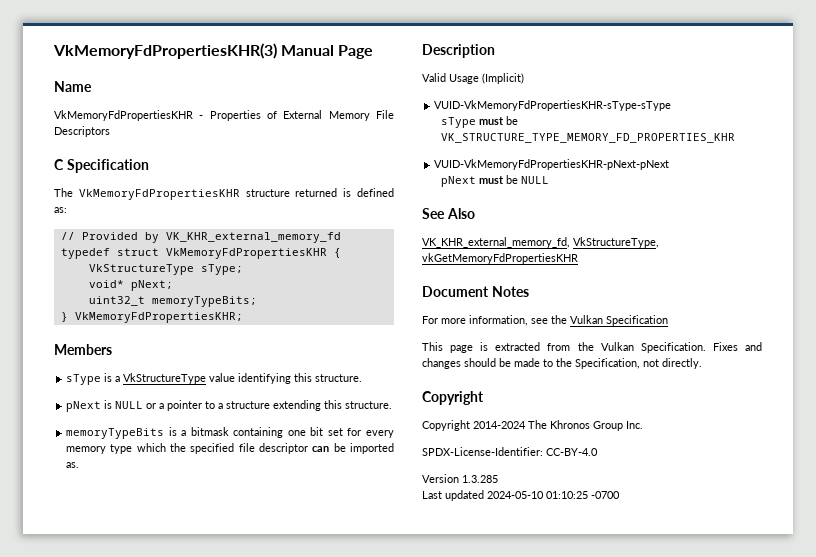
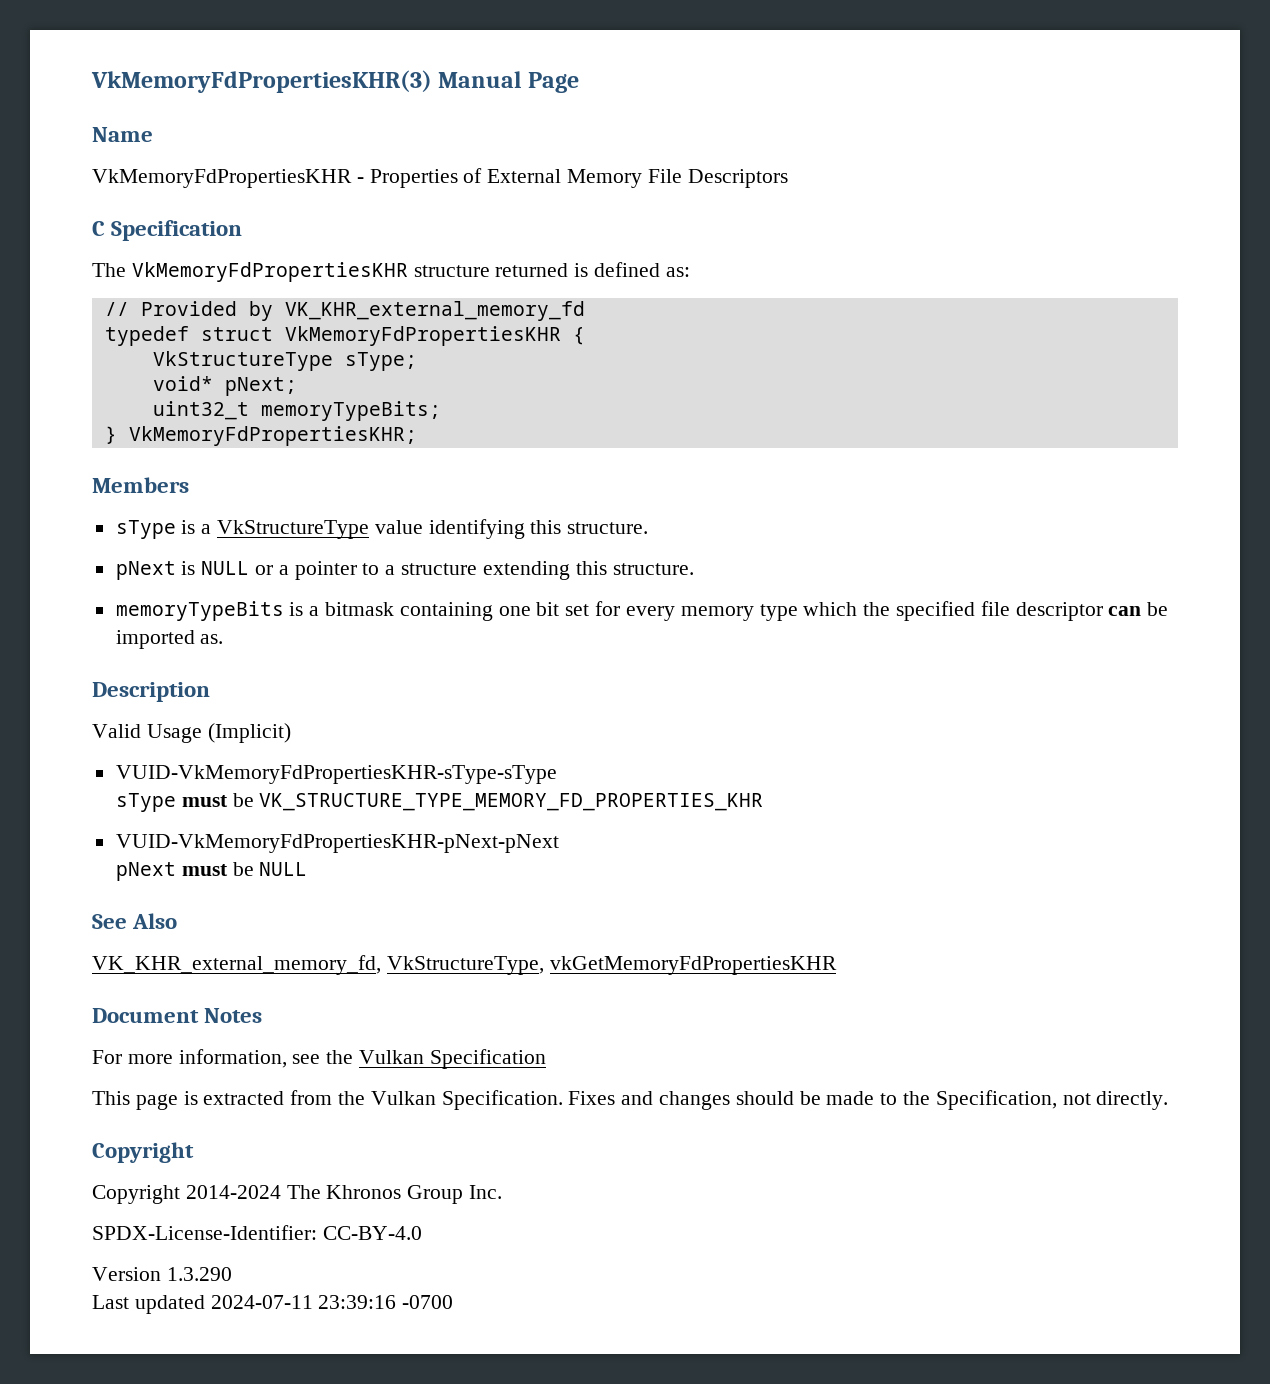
- Version 1.3.285
+ Version 1.3.290
- Last updated 2024-05-10 01:10:25 -0700
+ Last updated 2024-07-11 23:39:16 -0700

